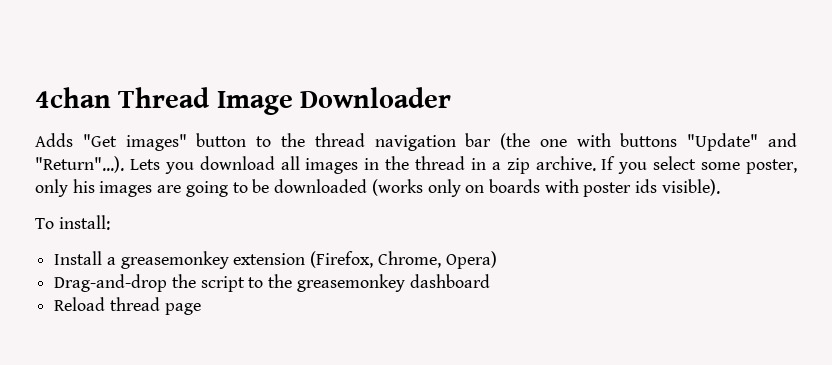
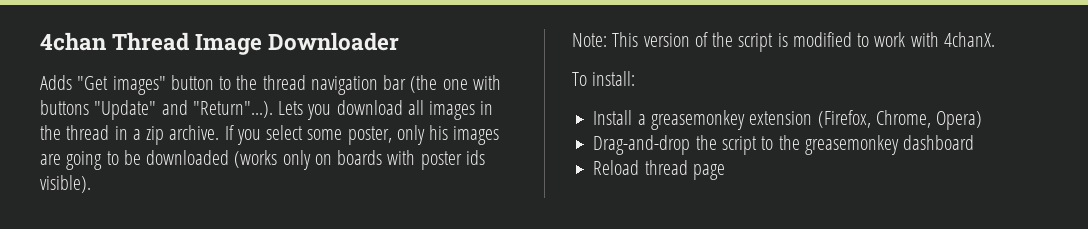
+ Note: This version of the script is modified to work with 4chanX.

